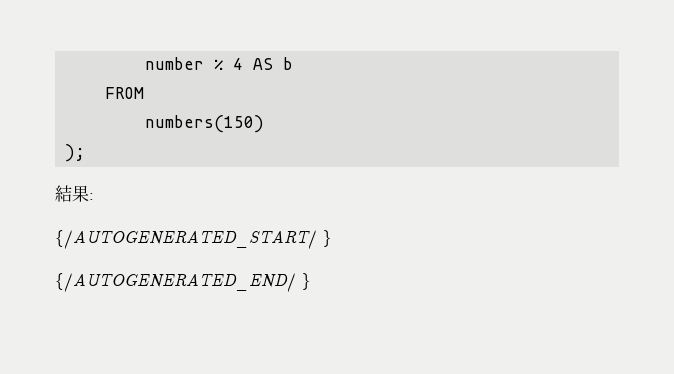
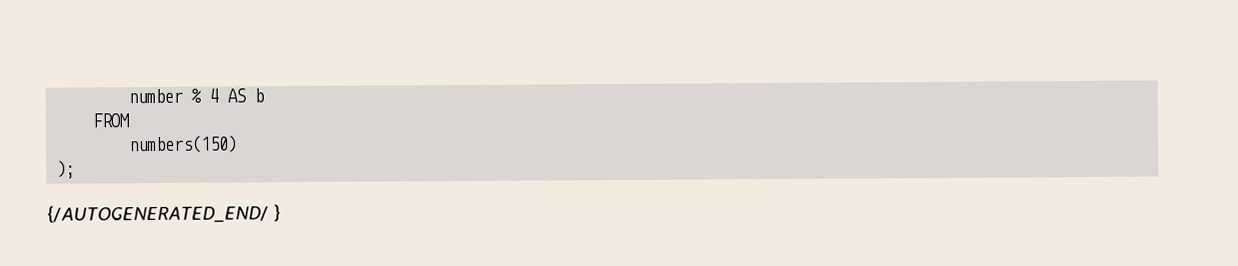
- 結果:
- {/AUTOGENERATED_START/ }

